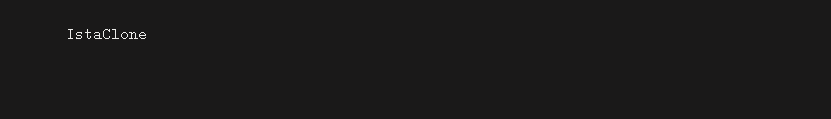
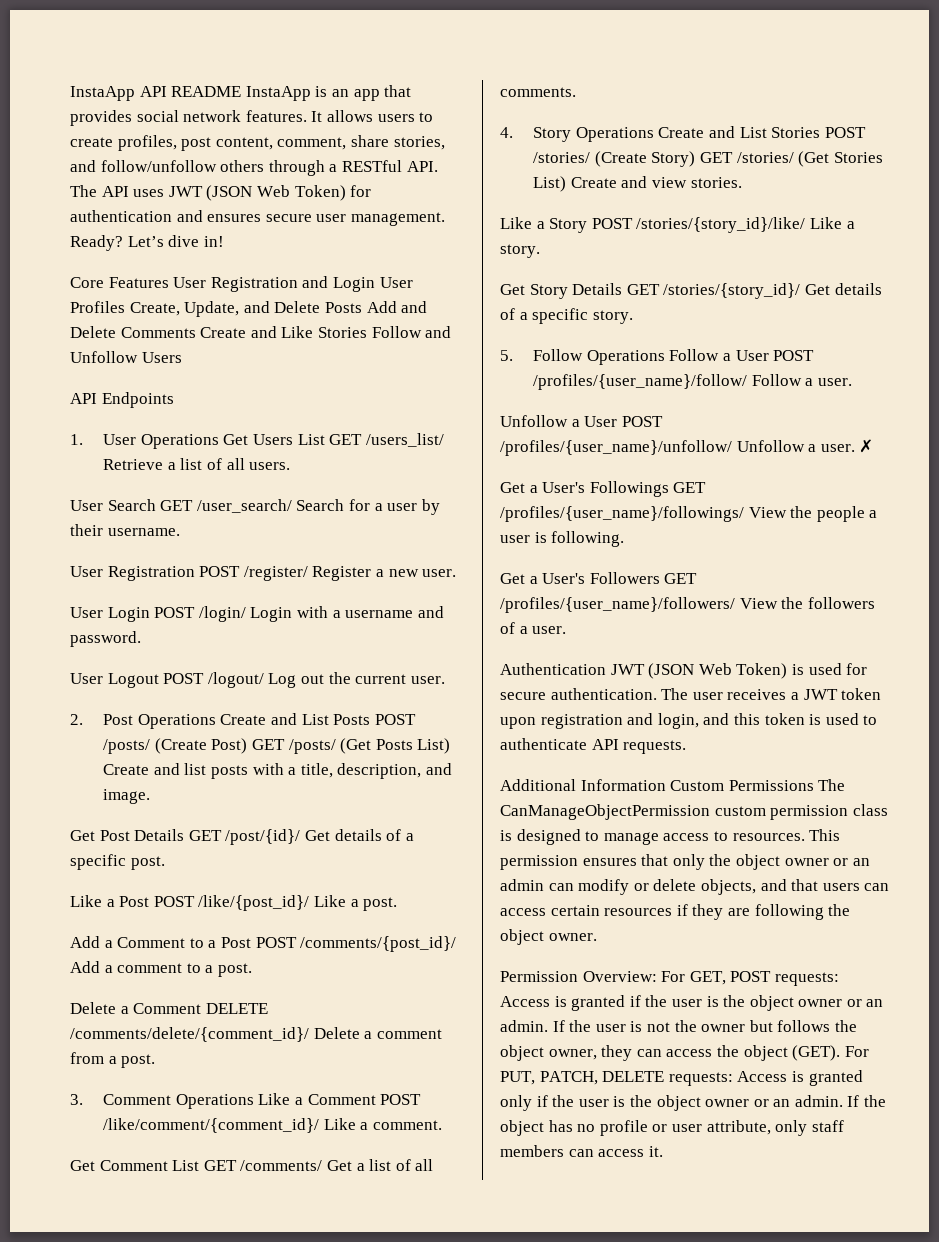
- IstaClone
+ InstaApp API README InstaApp is an app that provides social network features. It allows users to create profiles, post content, comment, share stories, and follow/unfollow others through a RESTful API. The API uses JWT (JSON Web Token) for authentication and ensures secure user management. Ready? Let’s dive in!
+ Core Features User Registration and Login User Profiles Create, Update, and Delete Posts Add and Delete Comments Create and Like Stories Follow and Unfollow Users
+ API Endpoints
+ 1. User Operations Get Users List GET /users_list/ Retrieve a list of all users.
+ User Search GET /user_search/ Search for a user by their username.
+ User Registration POST /register/ Register a new user.
+ User Login POST /login/ Login with a username and password.
+ User Logout POST /logout/ Log out the current user.
+ 2. Post Operations Create and List Posts POST /posts/ (Create Post) GET /posts/ (Get Posts List) Create and list posts with a title, description, and image.
+ Get Post Details GET /post/{id}/ Get details of a specific post.
+ Like a Post POST /like/{post_id}/ Like a post.
+ Add a Comment to a Post POST /comments/{post_id}/ Add a comment to a post.
+ Delete a Comment DELETE /comments/delete/{comment_id}/ Delete a comment from a post.
+ 3. Comment Operations Like a Comment POST /like/comment/{comment_id}/ Like a comment.
+ Get Comment List GET /comments/ Get a list of all comments.
+ 4. Story Operations Create and List Stories POST /stories/ (Create Story) GET /stories/ (Get Stories List) Create and view stories.
+ Like a Story POST /stories/{story_id}/like/ Like a story.
+ Get Story Details GET /stories/{story_id}/ Get details of a specific story.
+ 5. Follow Operations Follow a User POST /profiles/{user_name}/follow/ Follow a user.
+ Unfollow a User POST /profiles/{user_name}/unfollow/ Unfollow a user. ✗
+ Get a User's Followings GET /profiles/{user_name}/followings/ View the people a user is following.
+ Get a User's Followers GET /profiles/{user_name}/followers/ View the followers of a user.
+ Authentication JWT (JSON Web Token) is used for secure authentication. The user receives a JWT token upon registration and login, and this token is used to authenticate API requests.
+ Additional Information Custom Permissions The CanManageObjectPermission custom permission class is designed to manage access to resources. This permission ensures that only the object owner or an admin can modify or delete objects, and that users can access certain resources if they are following the object owner.
+ Permission Overview: For GET, POST requests: Access is granted if the user is the object owner or an admin. If the user is not the owner but follows the object owner, they can access the object (GET). For PUT, PATCH, DELETE requests: Access is granted only if the user is the object owner or an admin. If the object has no profile or user attribute, only staff members can access it.

